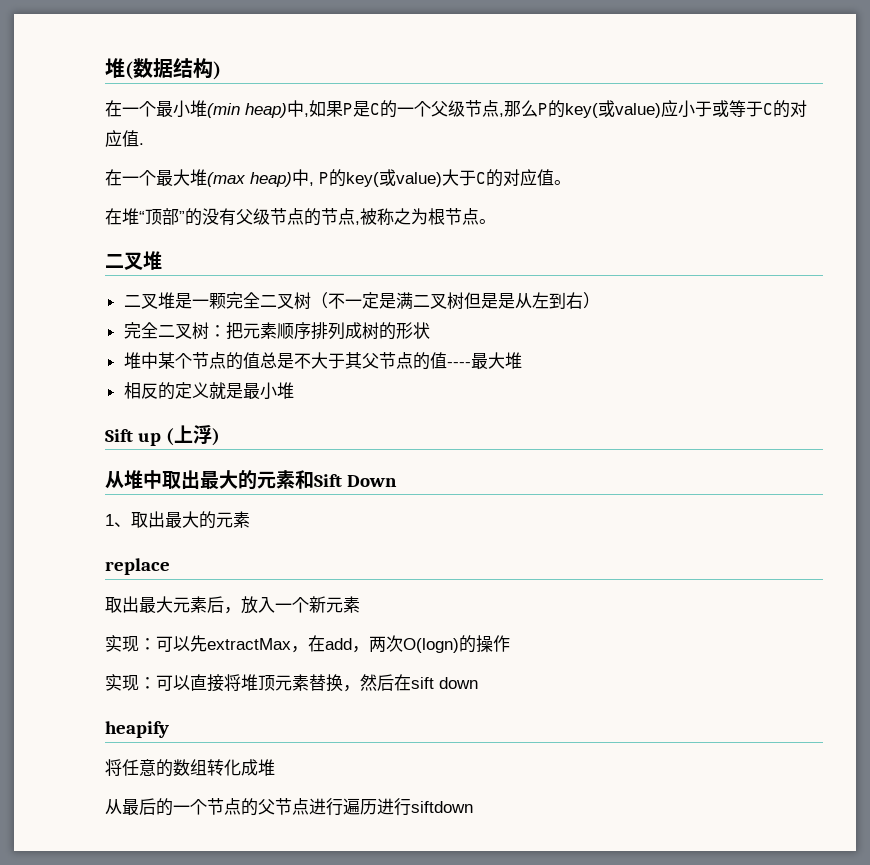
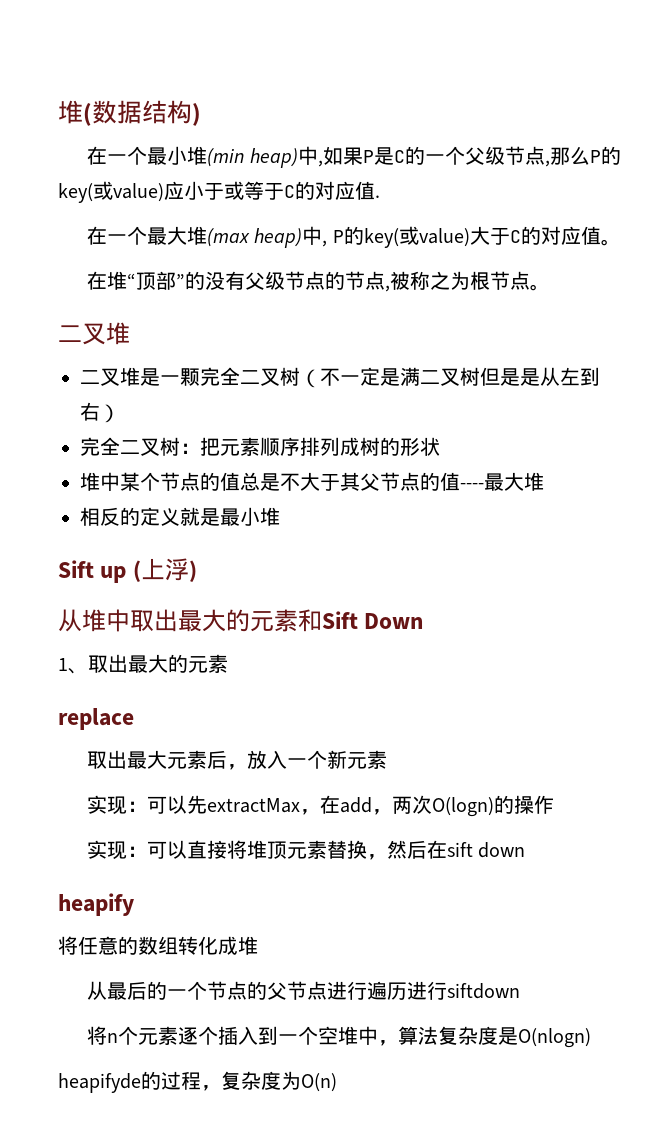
+ 将n个元素逐个插入到一个空堆中，算法复杂度是O(nlogn)
+ heapifyde的过程，复杂度为O(n)

